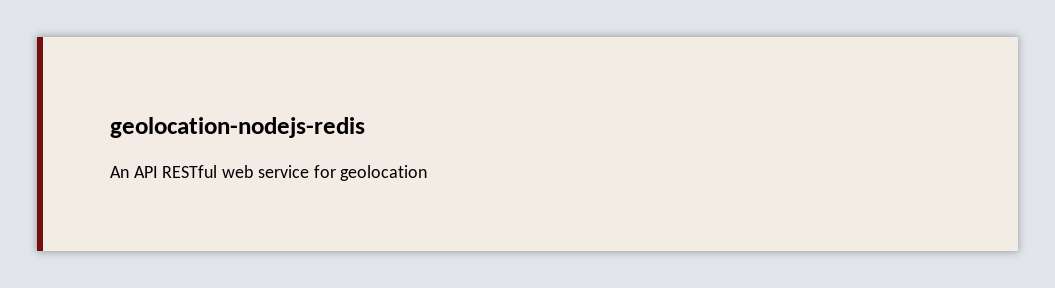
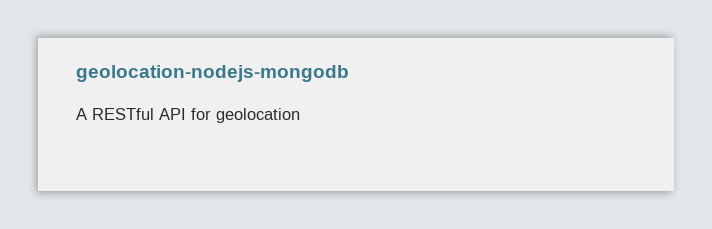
- geolocation-nodejs-redis
- An API RESTful web service for geolocation
+ geolocation-nodejs-mongodb
+ A RESTful API for geolocation

